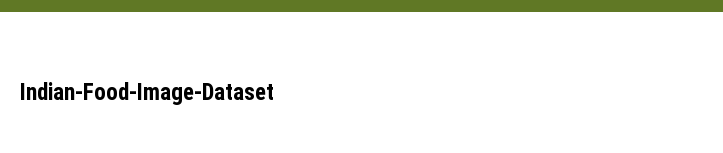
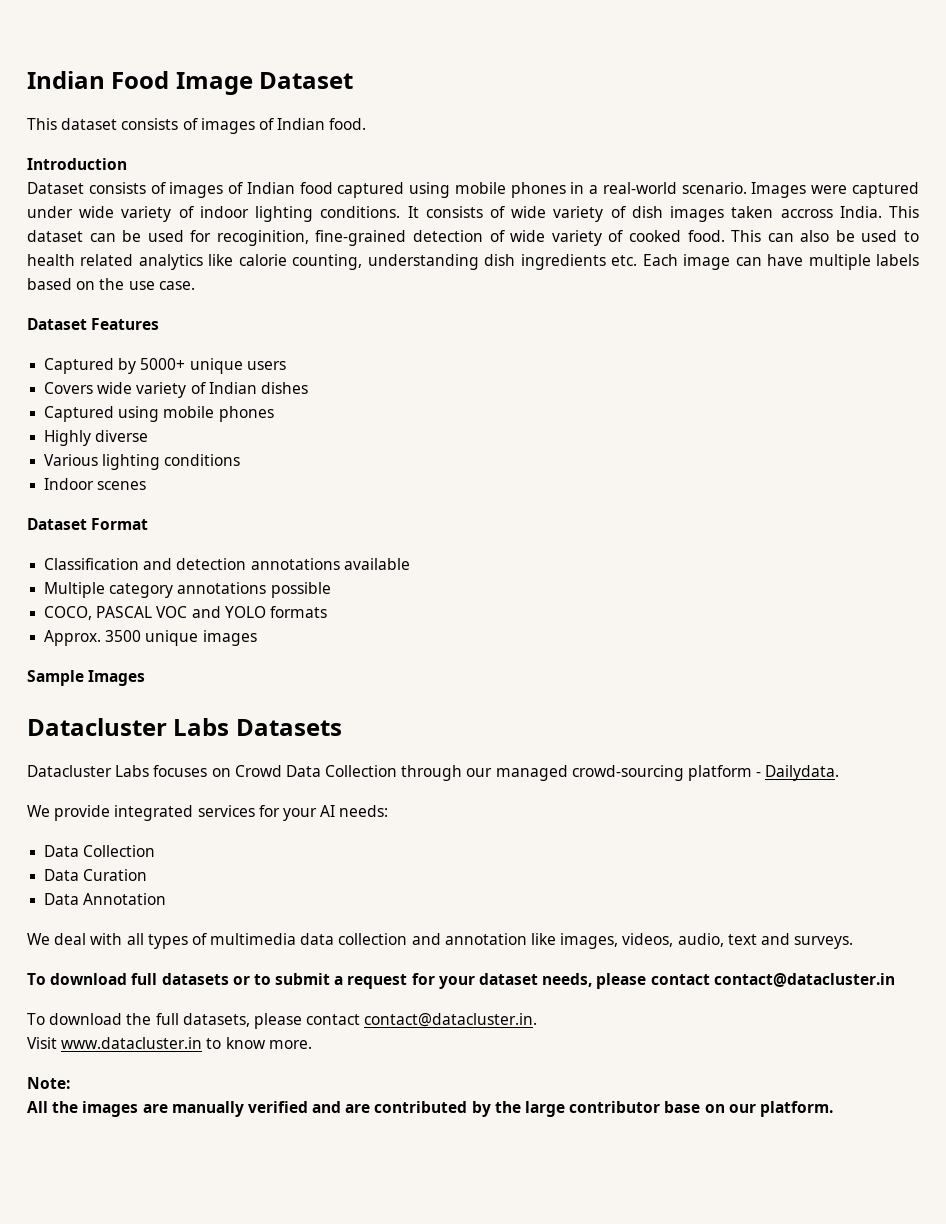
- Indian-Food-Image-Dataset
+ Indian Food Image Dataset
+ This dataset consists of images of Indian food.
+ Introduction
+ Dataset consists of images of Indian food captured using mobile phones in a real-world scenario. Images were captured under wide variety of indoor lighting conditions. It consists of wide variety of dish images taken accross India. This dataset can be used for recoginition, fine-grained detection of wide variety of cooked food. This can also be used to health related analytics like calorie counting, understanding dish ingredients etc. Each image can have multiple labels based on the use case.
+ Dataset Features
+ Captured by 5000+ unique users
+ Covers wide variety of Indian dishes
+ Captured using mobile phones
+ Highly diverse
+ Various lighting conditions
+ Indoor scenes
+ Dataset Format
+ Classification and detection annotations available
+ Multiple category annotations possible
+ COCO, PASCAL VOC and YOLO formats
+ Approx. 3500 unique images
+ Sample Images
+ Datacluster Labs Datasets
+ Datacluster Labs focuses on Crowd Data Collection through our managed crowd-sourcing platform - Dailydata.
+ We provide integrated services for your AI needs:
+ Data Collection
+ Data Curation
+ Data Annotation
+ We deal with all types of multimedia data collection and annotation like images, videos, audio, text and surveys.
+ To download full datasets or to submit a request for your dataset needs, please contact contact@datacluster.in
+ To download the full datasets, please contact contact@datacluster.in.
+ Visit www.datacluster.in to know more.
+ Note:
+ All the images are manually verified and are contributed by the large contributor base on our platform.

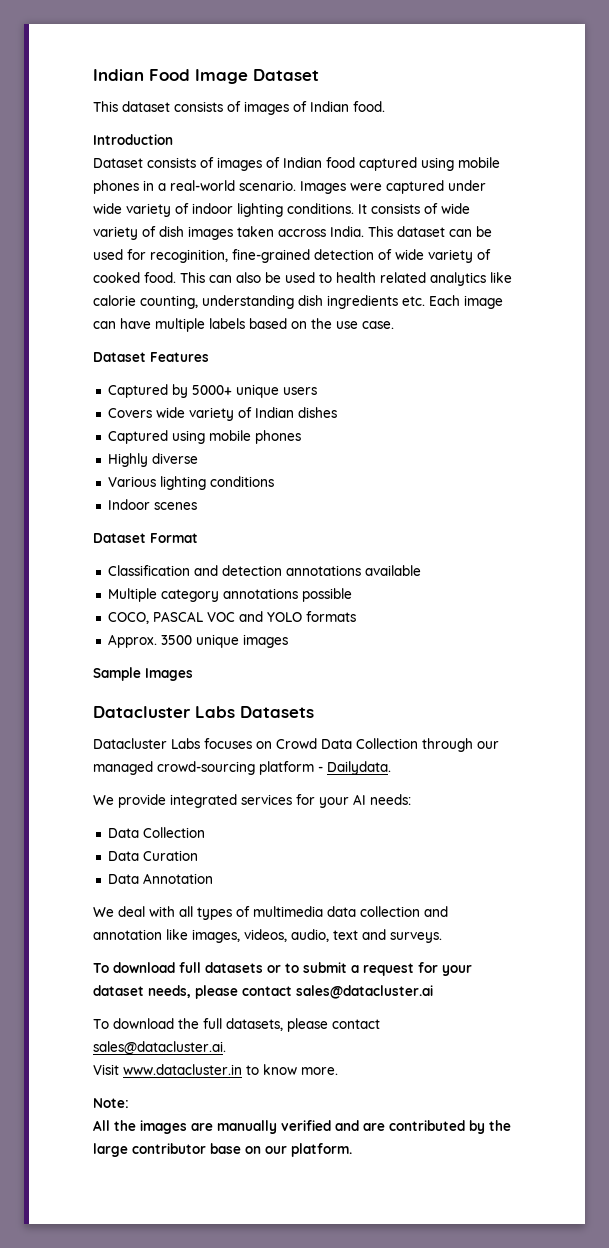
- To download full datasets or to submit a request for your dataset needs, please contact contact@datacluster.in
+ To download full datasets or to submit a request for your dataset needs, please contact sales@datacluster.ai
- To download the full datasets, please contact contact@datacluster.in.
+ To download the full datasets, please contact sales@datacluster.ai.

